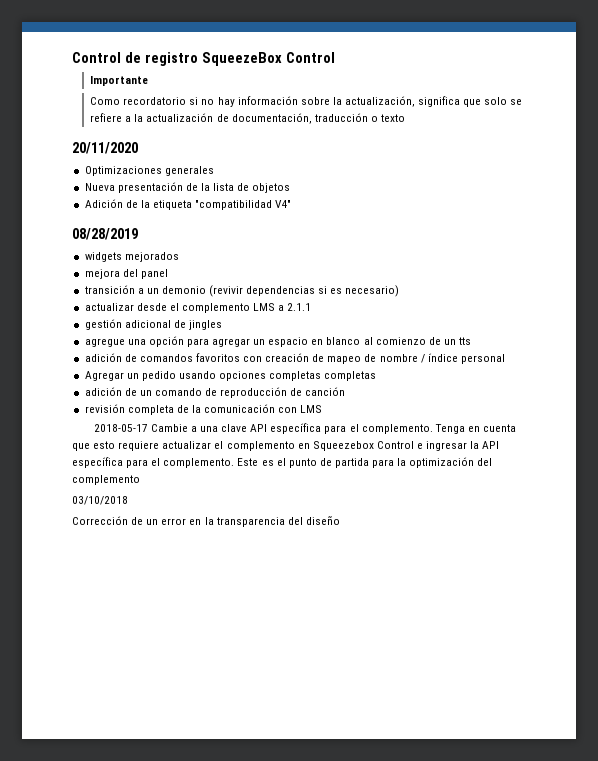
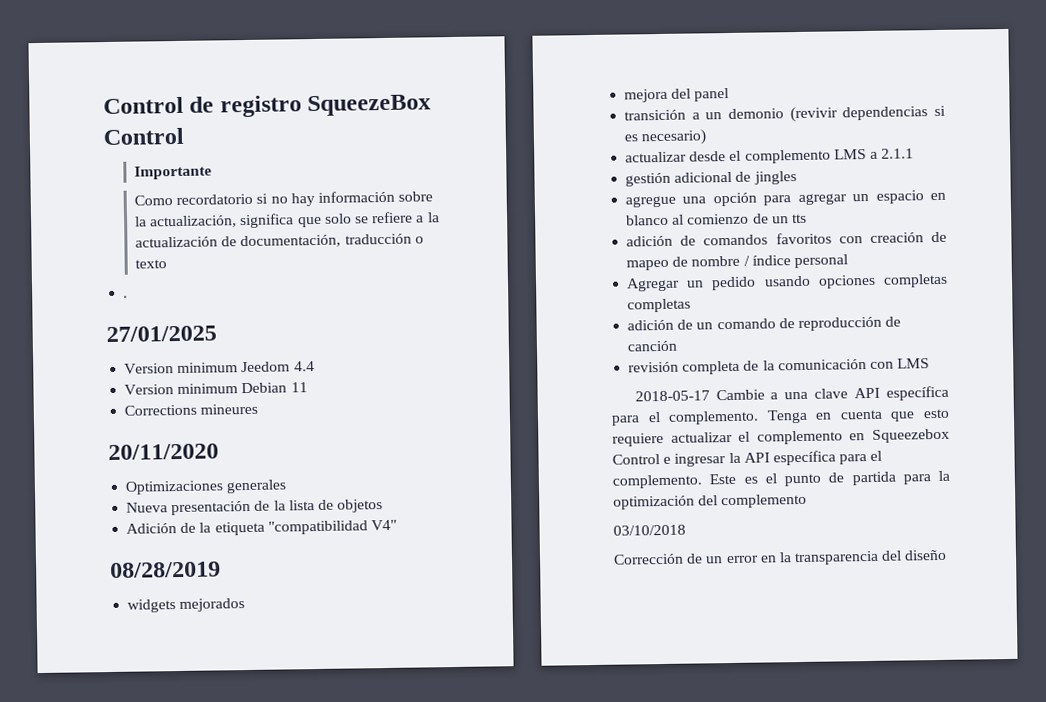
+ .
+ 27/01/2025
+ Version minimum Jeedom 4.4
+ Version minimum Debian 11
+ Corrections mineures

